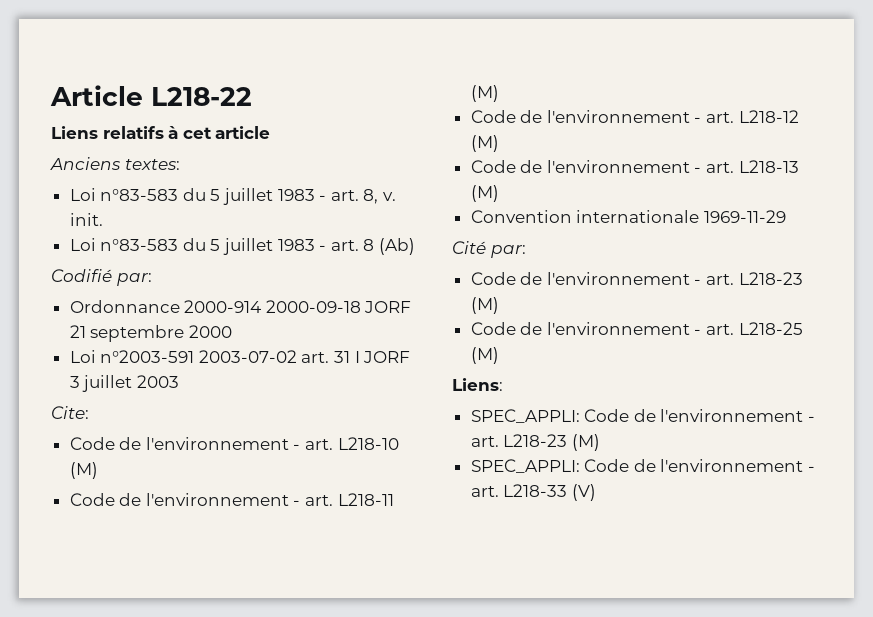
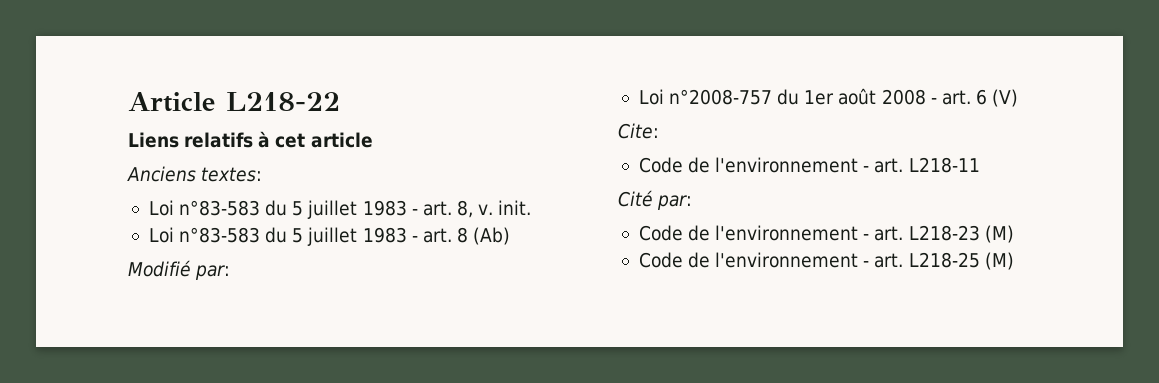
- Codifié par:
- Ordonnance 2000-914 2000-09-18 JORF 21 septembre 2000
- Loi n°2003-591 2003-07-02 art. 31 I JORF 3 juillet 2003
+ Modifié par:
+ Loi n°2008-757 du 1er août 2008 - art. 6 (V)
  Cite:
- Code de l'environnement - art. L218-10 (M)
- Code de l'environnement - art. L218-11 (M)
- Code de l'environnement - art. L218-12 (M)
- Code de l'environnement - art. L218-13 (M)
- Convention internationale 1969-11-29
+ Code de l'environnement - art. L218-11
- Liens:
- SPEC_APPLI: Code de l'environnement - art. L218-23 (M)
- SPEC_APPLI: Code de l'environnement - art. L218-33 (V)

